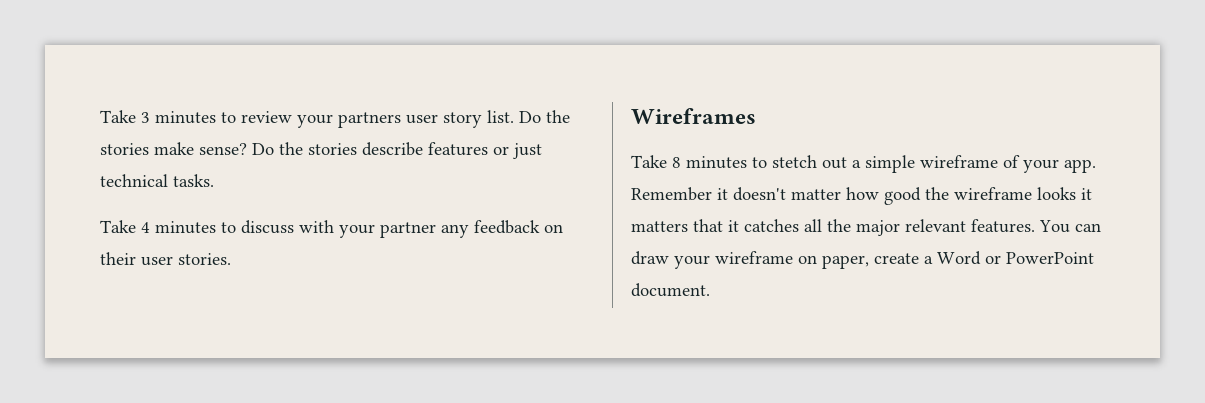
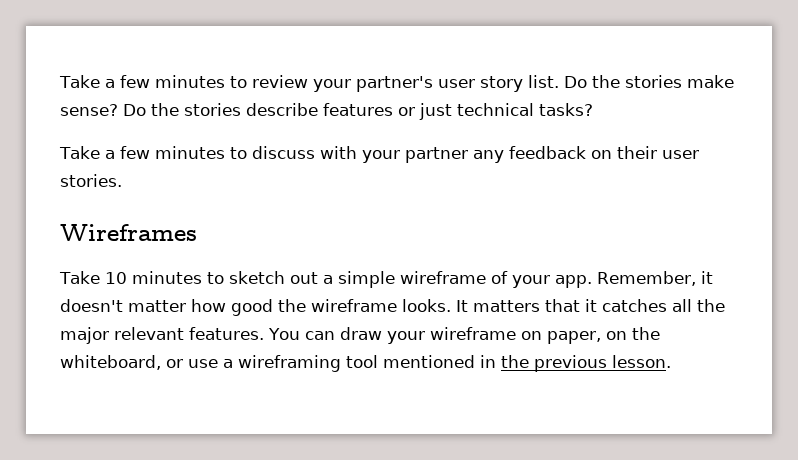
- Take 3 minutes to review your partners user story list.
+ Take a few minutes to review your partner's user story list.
- Do the stories describe features or just technical tasks.
- Take 4 minutes to discuss with your partner any feedback on their user stories.
+ Do the stories describe features or just technical tasks?
+ Take a few minutes to discuss with your partner any feedback on their user stories.
- Take 8 minutes to stetch out a simple wireframe of your app.
+ Take 10 minutes to sketch out a simple wireframe of your app.
- Remember it doesn't matter how good the wireframe looks it matters that it catches all the major relevant features.
+ Remember, it doesn't matter how good the wireframe looks. It matters that it catches all the major relevant features.
- You can draw your wireframe on paper, create a Word or PowerPoint document.
+ You can draw your wireframe on paper, on the whiteboard, or use a wireframing tool mentioned in the previous lesson.

